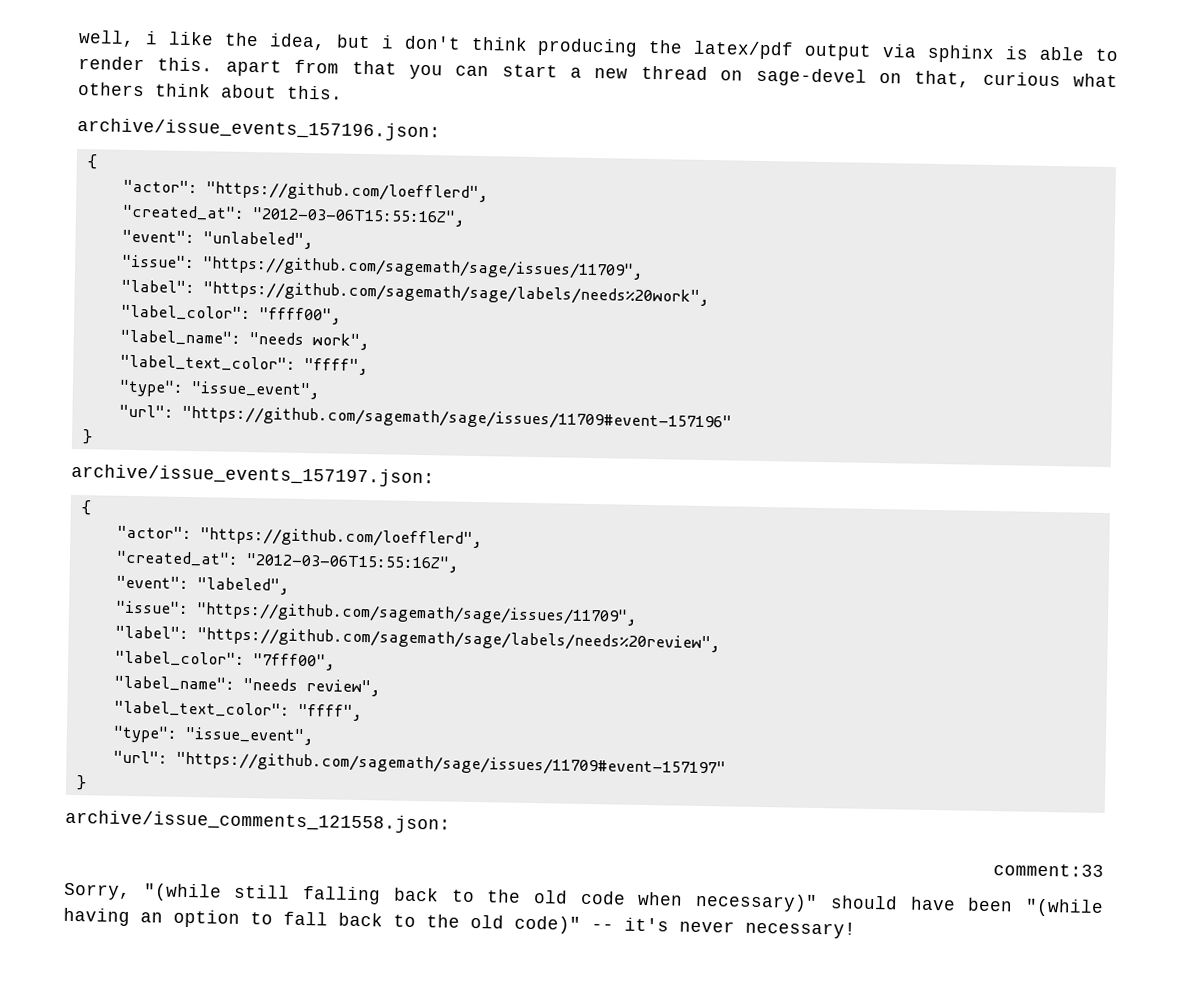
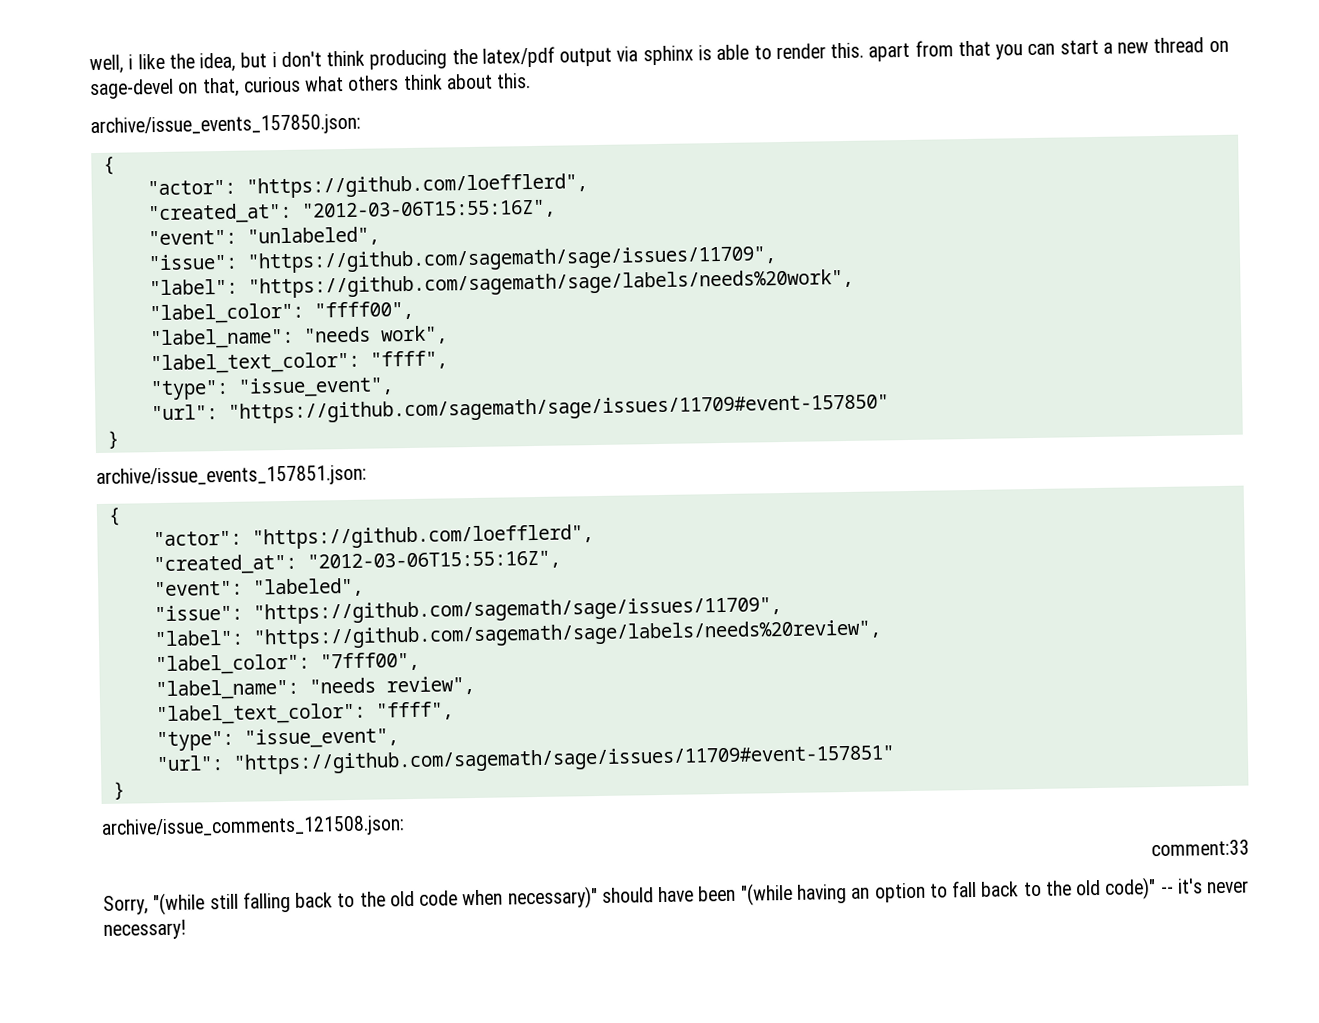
- archive/issue_events_157196.json:
+ archive/issue_events_157850.json:
- "url": "https://github.com/sagemath/sage/issues/11709#event-157196"
+ "url": "https://github.com/sagemath/sage/issues/11709#event-157850"
  }
- archive/issue_events_157197.json:
+ archive/issue_events_157851.json:
- "url": "https://github.com/sagemath/sage/issues/11709#event-157197"
+ "url": "https://github.com/sagemath/sage/issues/11709#event-157851"
  }
- archive/issue_comments_121558.json:
+ archive/issue_comments_121508.json:

